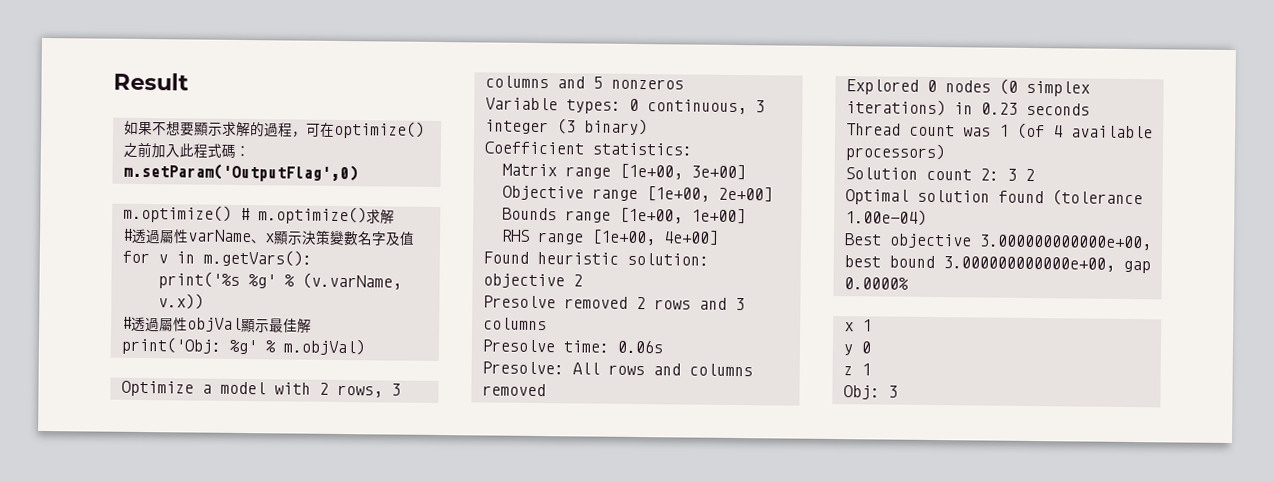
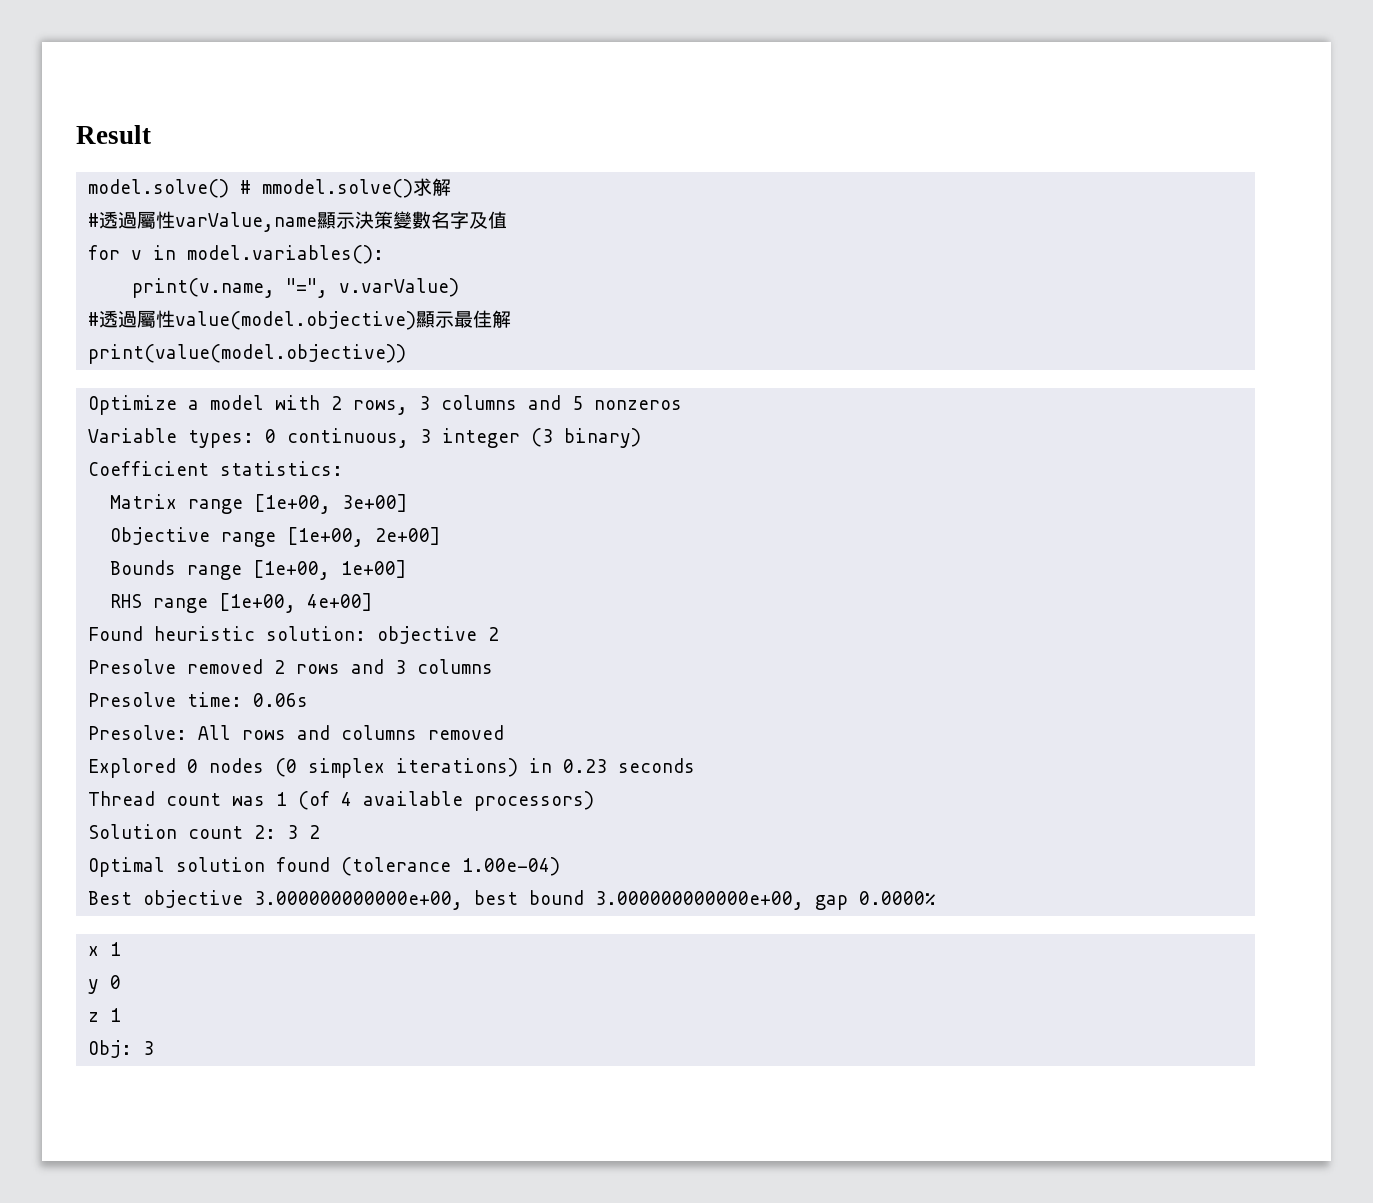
- 如果不想要顯示求解的過程，可在optimize()之前加入此程式碼：m.setParam('OutputFlag',0)
- m.optimize() # m.optimize()求解
+ model.solve() # mmodel.solve()求解
- #透過屬性varName、x顯示決策變數名字及值
+ #透過屬性varValue,name顯示決策變數名字及值
- for v in m.getVars():
- print('%s %g' % (v.varName, v.x))
- #透過屬性objVal顯示最佳解
+ for v in model.variables():
+ print(v.name, "=", v.varValue)
+ #透過屬性value(model.objective)顯示最佳解
- print('Obj: %g' % m.objVal)
+ print(value(model.objective))

